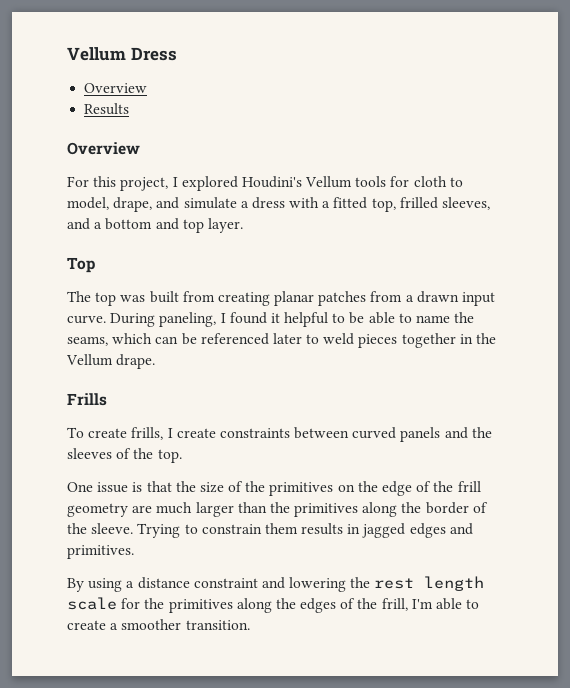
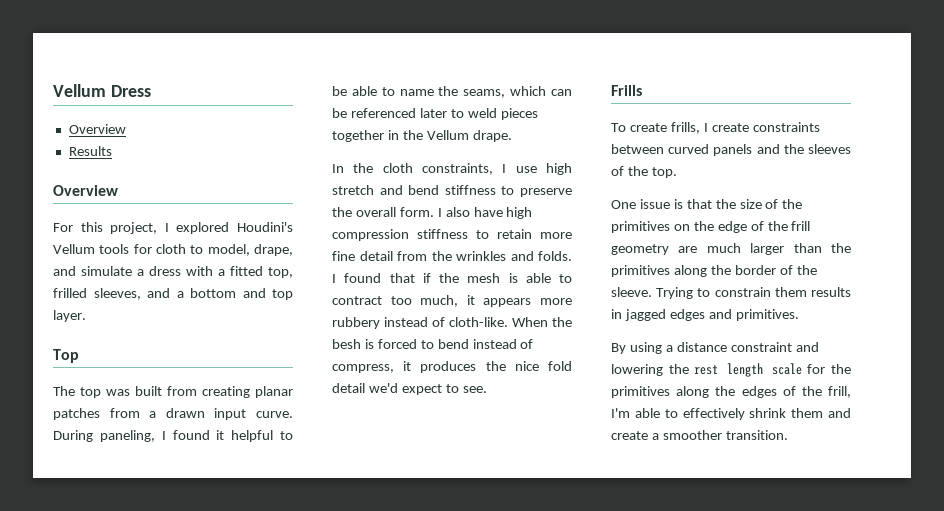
+ In the cloth constraints, I use high stretch and bend stiffness to preserve the overall form. I also have high compression stiffness to retain more fine detail from the wrinkles and folds. I found that if the mesh is able to contract too much, it appears more rubbery instead of cloth-like. When the besh is forced to bend instead of compress, it produces the nice fold detail we'd expect to see.
- By using a distance constraint and lowering the rest length scale for the primitives along the edges of the frill, I'm able to create a smoother transition.
+ By using a distance constraint and lowering the rest length scale for the primitives along the edges of the frill, I'm able to effectively shrink them and create a smoother transition.

